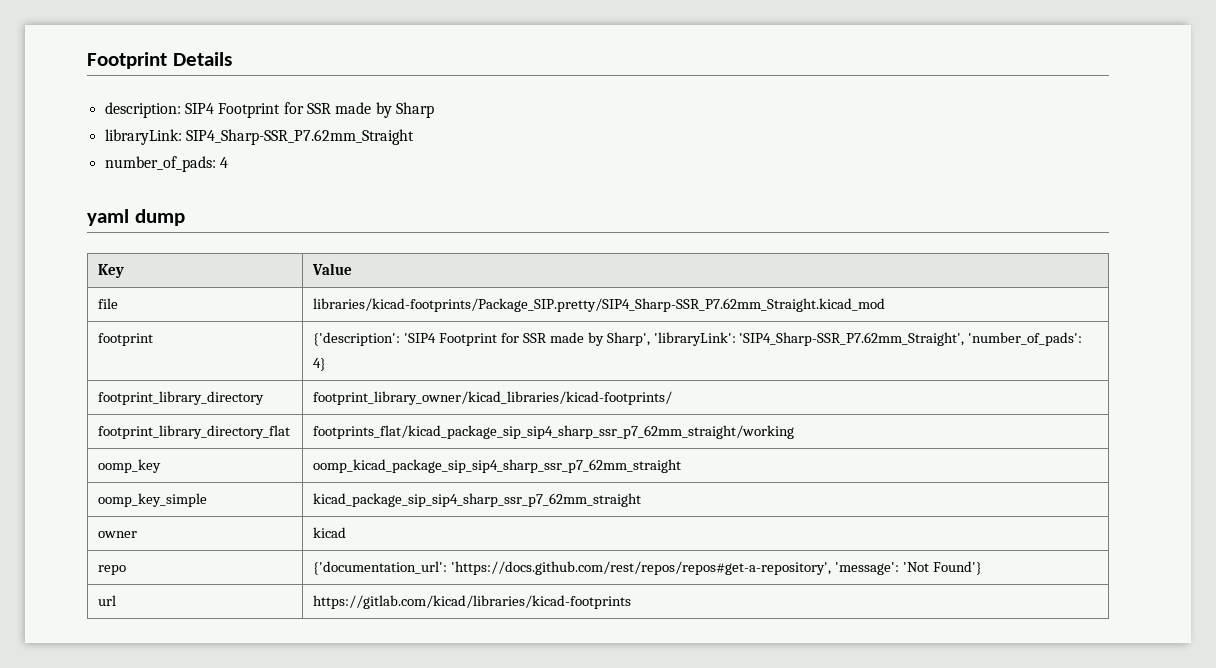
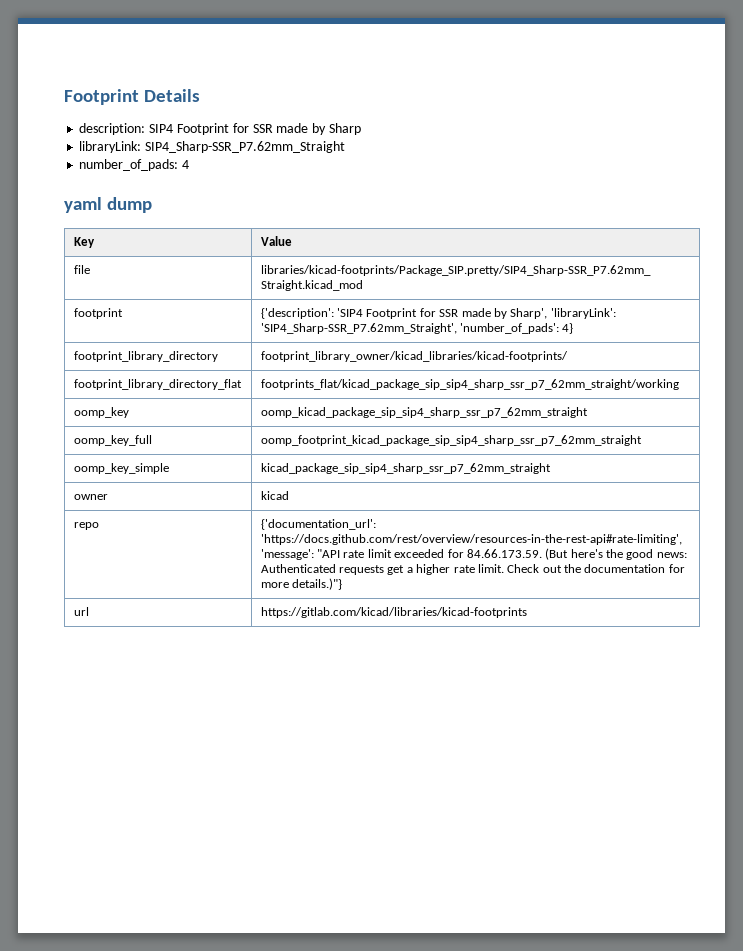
+ oomp_key_full | oomp_footprint_kicad_package_sip_sip4_sharp_ssr_p7_62mm_straight
- repo | {'documentation_url': 'https://docs.github.com/rest/repos/repos#get-a-repository', 'message': 'Not Found'}
+ repo | {'documentation_url': 'https://docs.github.com/rest/overview/resources-in-the-rest-api#rate-limiting', 'message': "API rate limit exceeded for 84.66.173.59. (But here's the good news: Authenticated requests get a higher rate limit. Check out the documentation for more details.)"}

